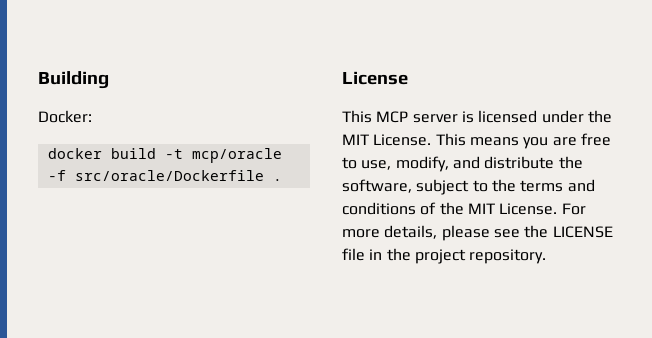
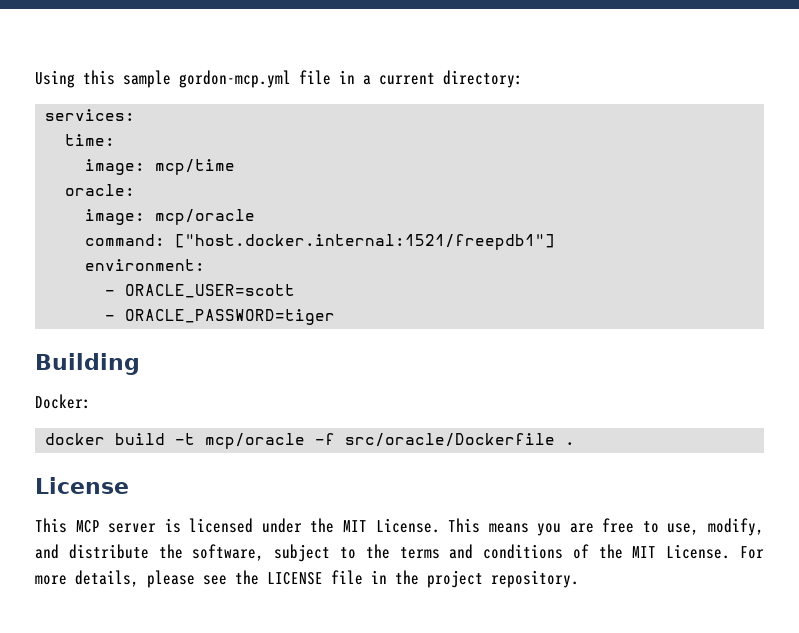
+ Using this sample gordon-mcp.yml file in a current directory:
+ services:
+ time:
+ image: mcp/time
+ oracle:
+ image: mcp/oracle
+ command: ["host.docker.internal:1521/freepdb1"]
+ environment:
+ - ORACLE_USER=scott
+ - ORACLE_PASSWORD=tiger

